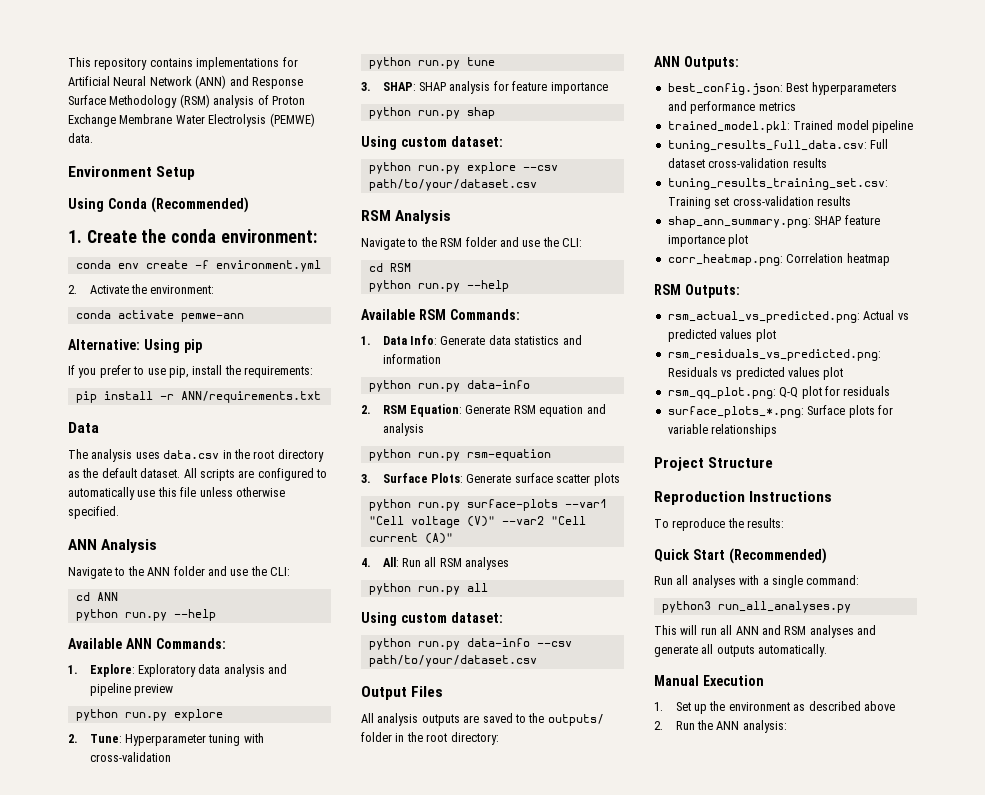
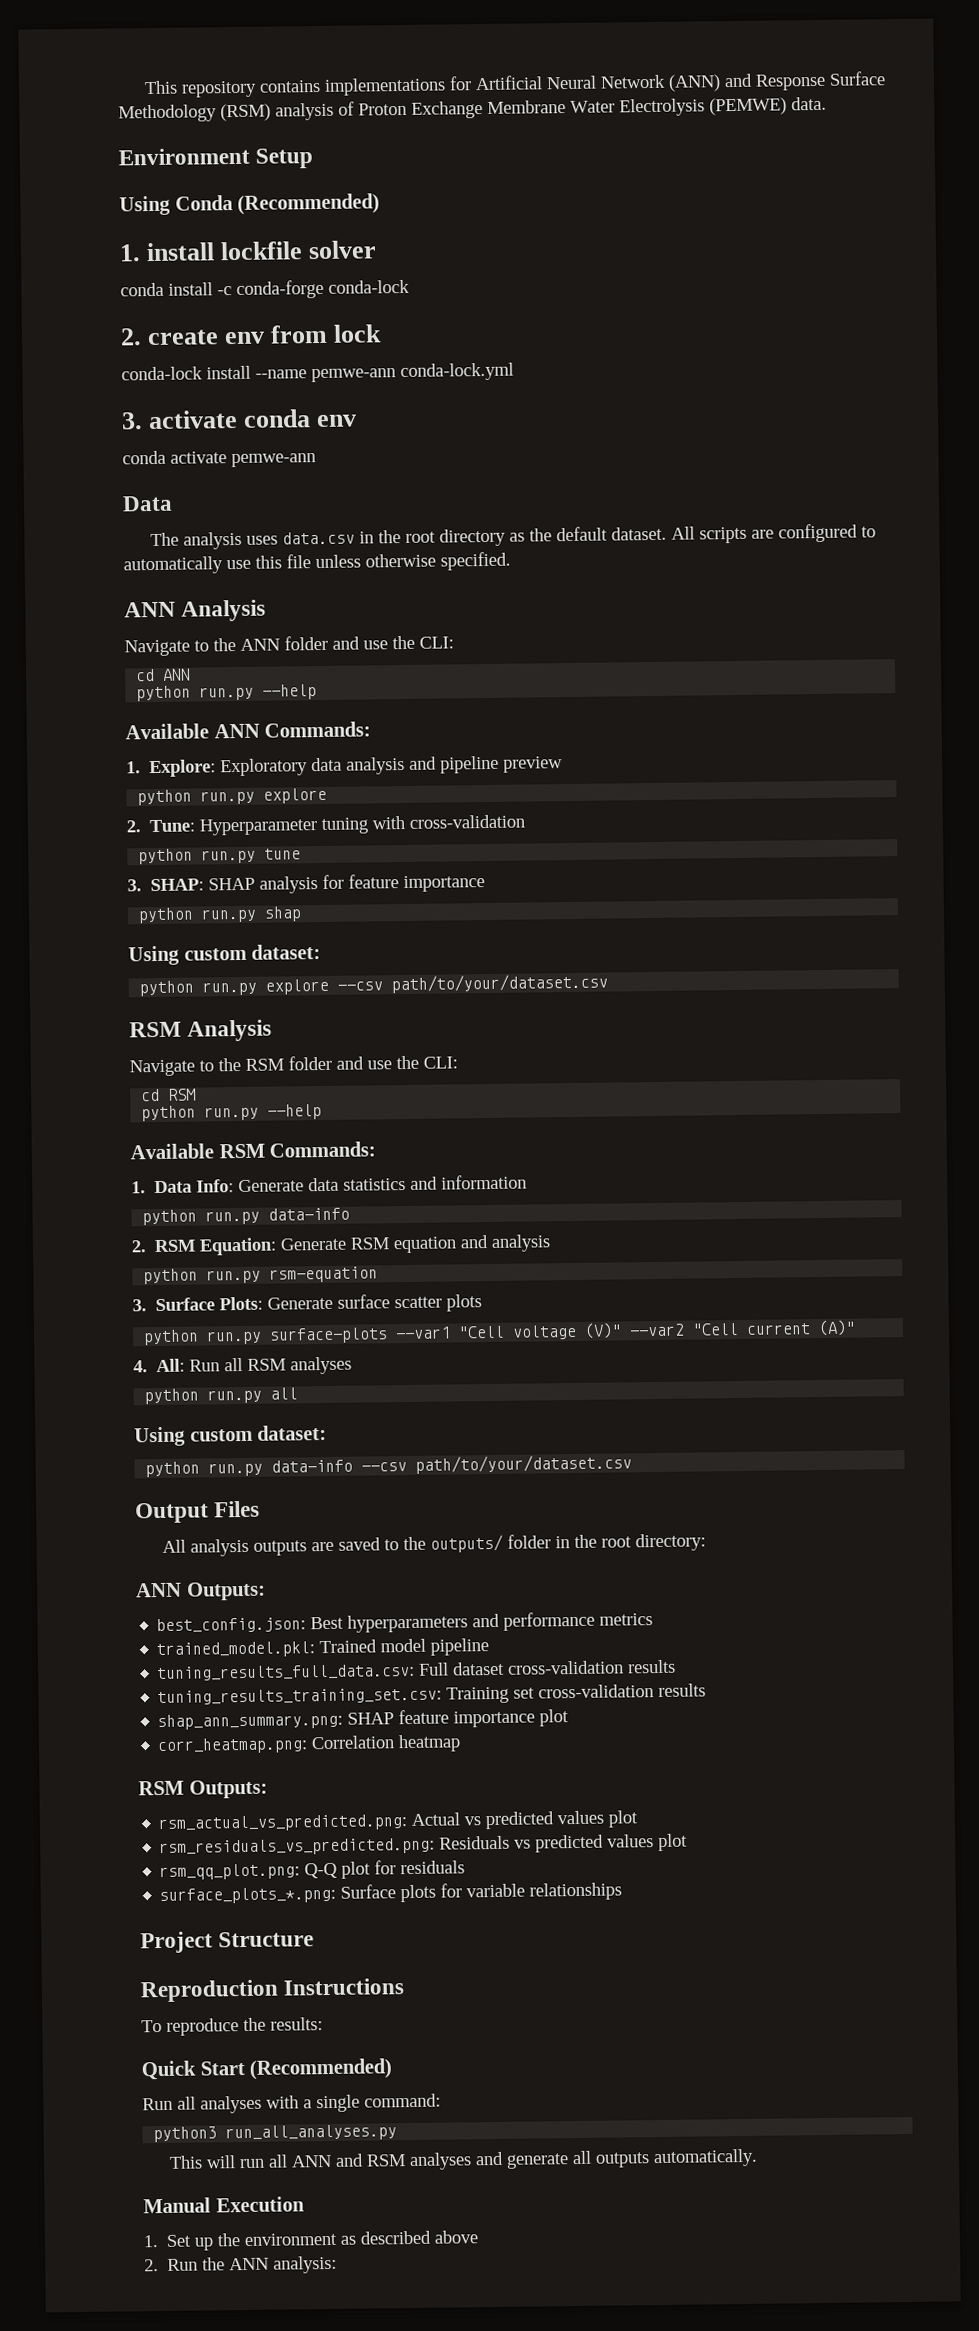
- 1. Create the conda environment:
- conda env create -f environment.yml
- 2. Activate the environment:
+ 1. install lockfile solver
+ conda install -c conda-forge conda-lock
+ 2. create env from lock
+ conda-lock install --name pemwe-ann conda-lock.yml
+ 3. activate conda env
  conda activate pemwe-ann
- Alternative: Using pip
- If you prefer to use pip, install the requirements:
- pip install -r ANN/requirements.txt

